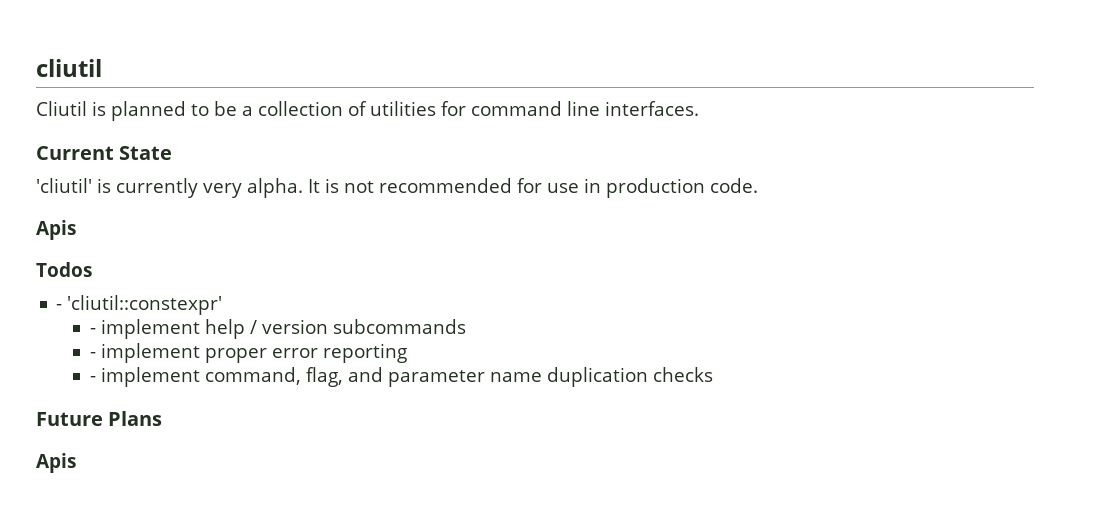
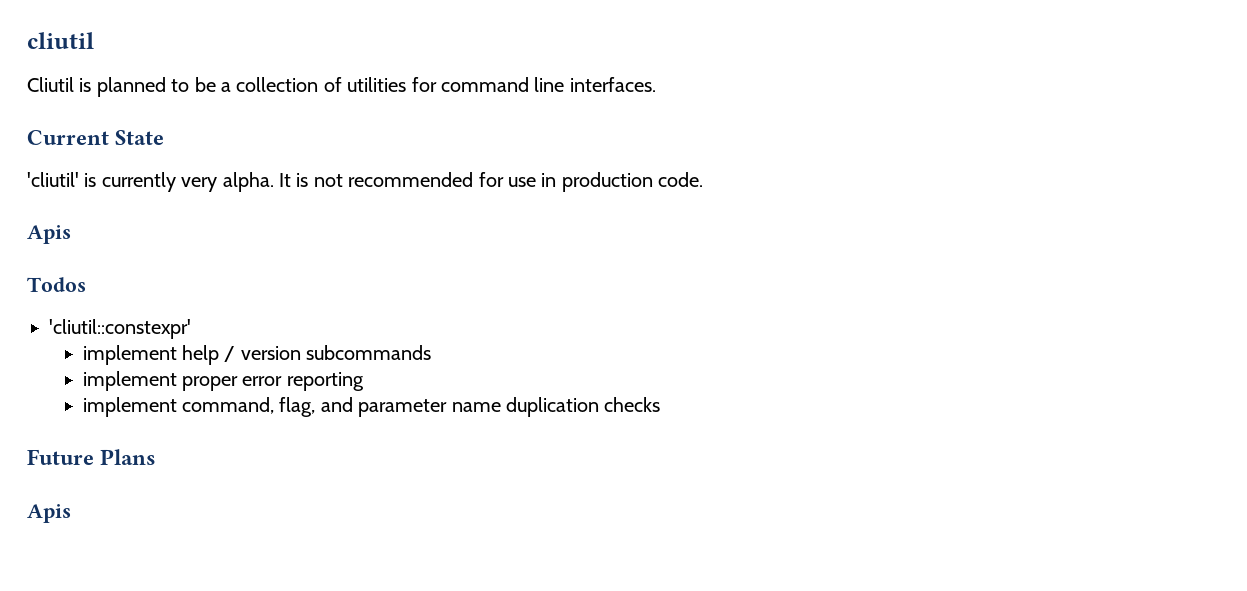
- - 'cliutil::constexpr'
+ 'cliutil::constexpr'
- - implement help / version subcommands
+ implement help / version subcommands
- - implement proper error reporting
+ implement proper error reporting
- - implement command, flag, and parameter name duplication checks
+ implement command, flag, and parameter name duplication checks

